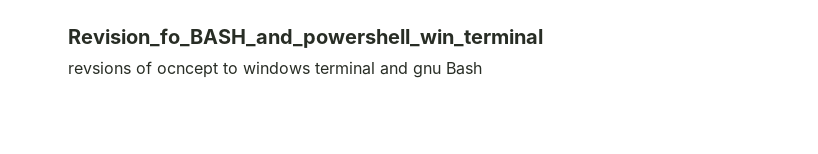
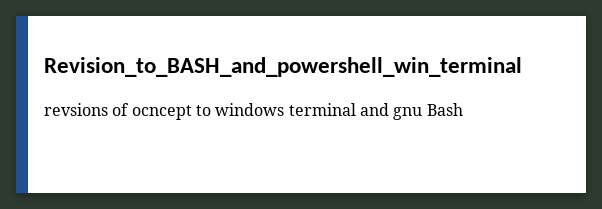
- Revision_fo_BASH_and_powershell_win_terminal
+ Revision_to_BASH_and_powershell_win_terminal

